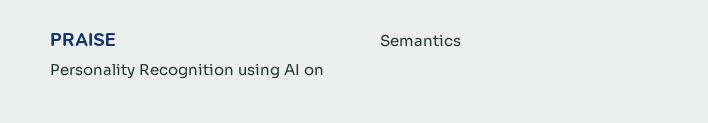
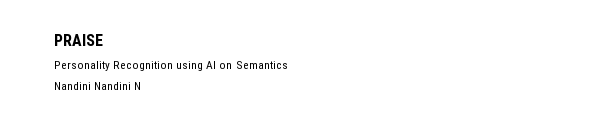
+ Nandini Nandini N

